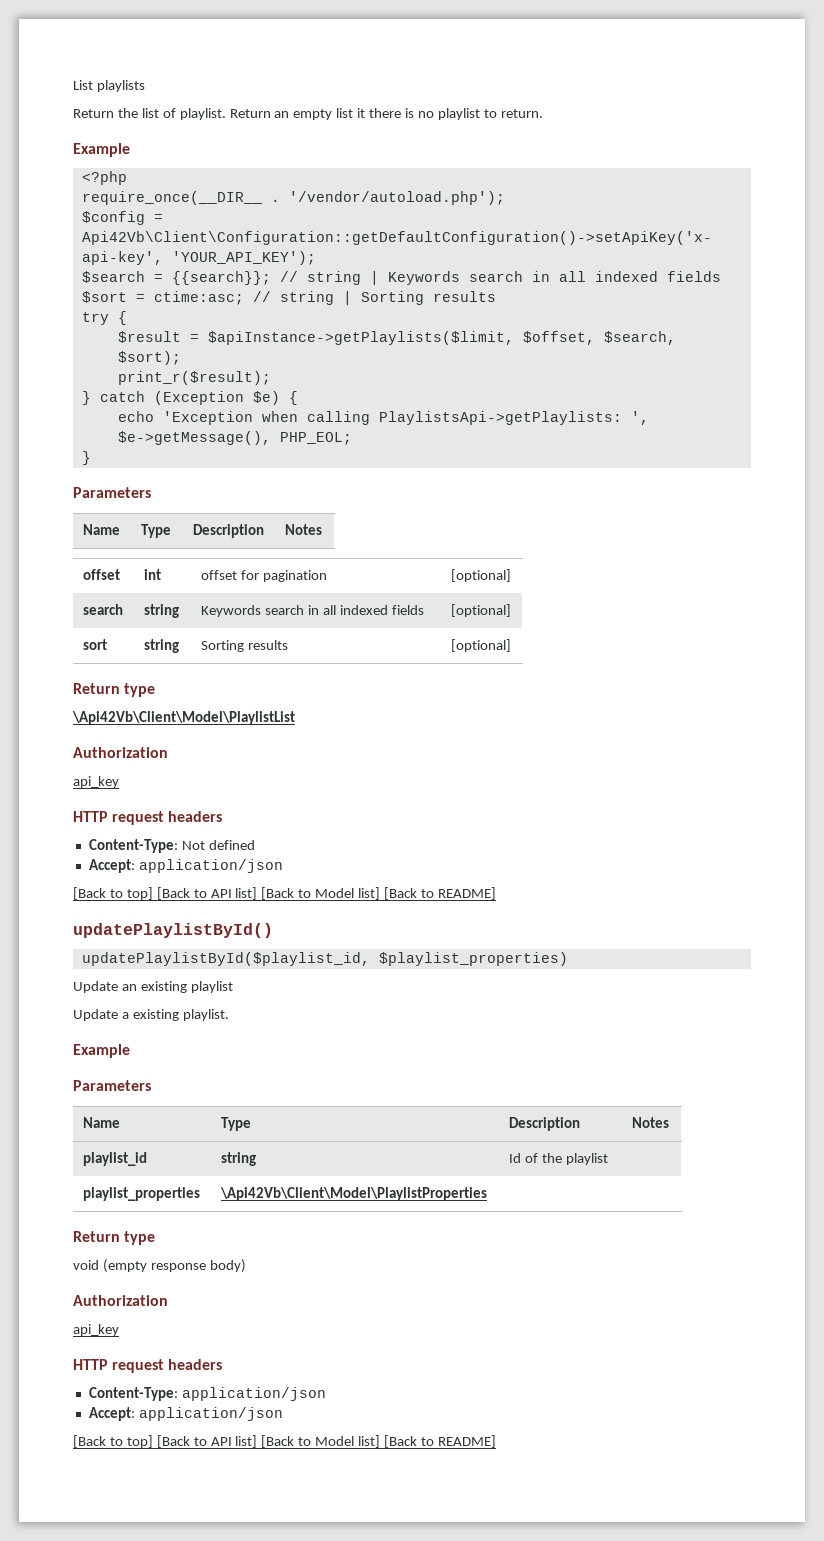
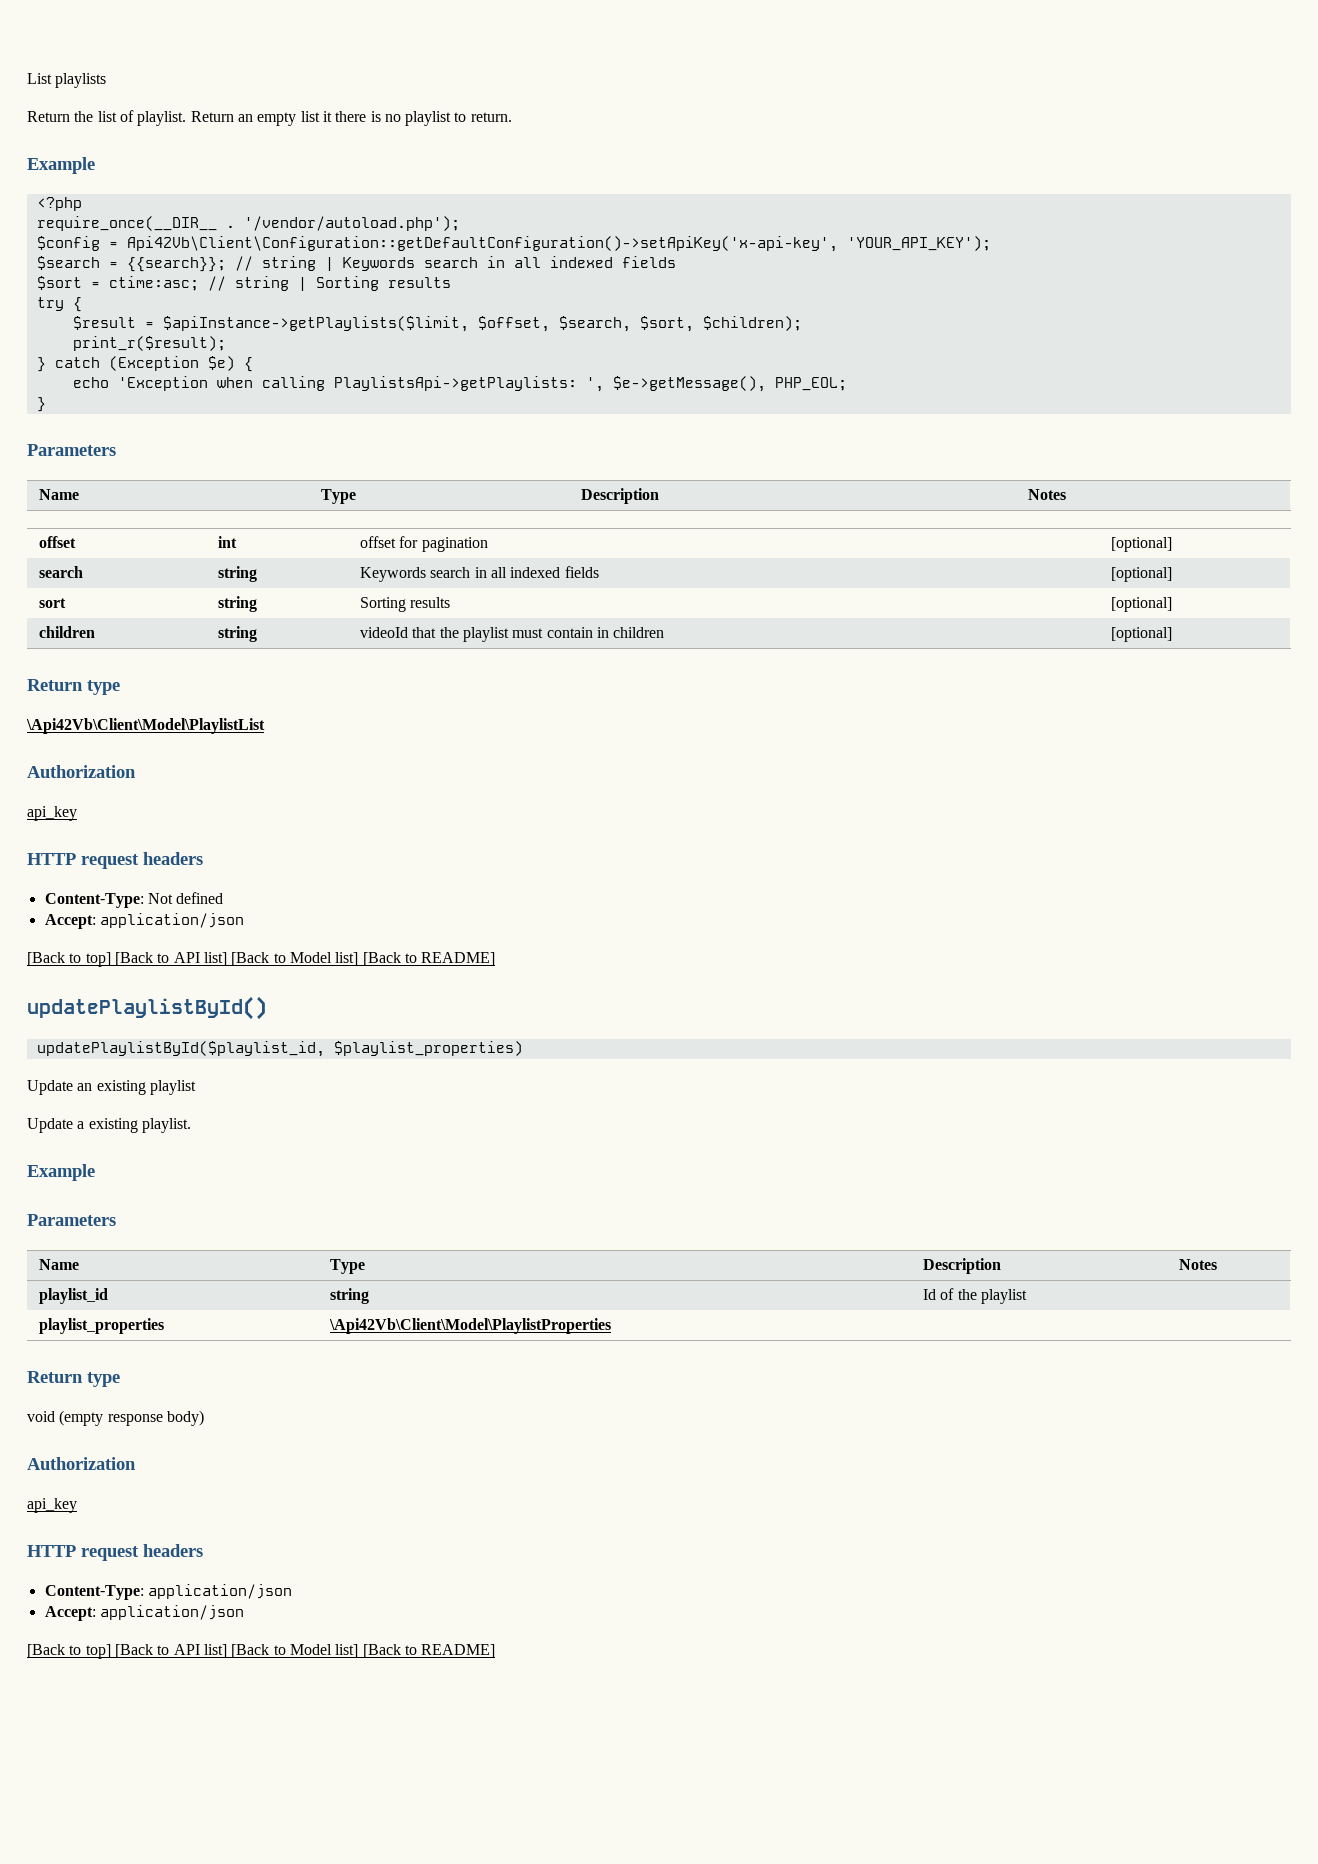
- $result = $apiInstance->getPlaylists($limit, $offset, $search, $sort);
+ $result = $apiInstance->getPlaylists($limit, $offset, $search, $sort, $children);
+ children | string | videoId that the playlist must contain in children | [optional]

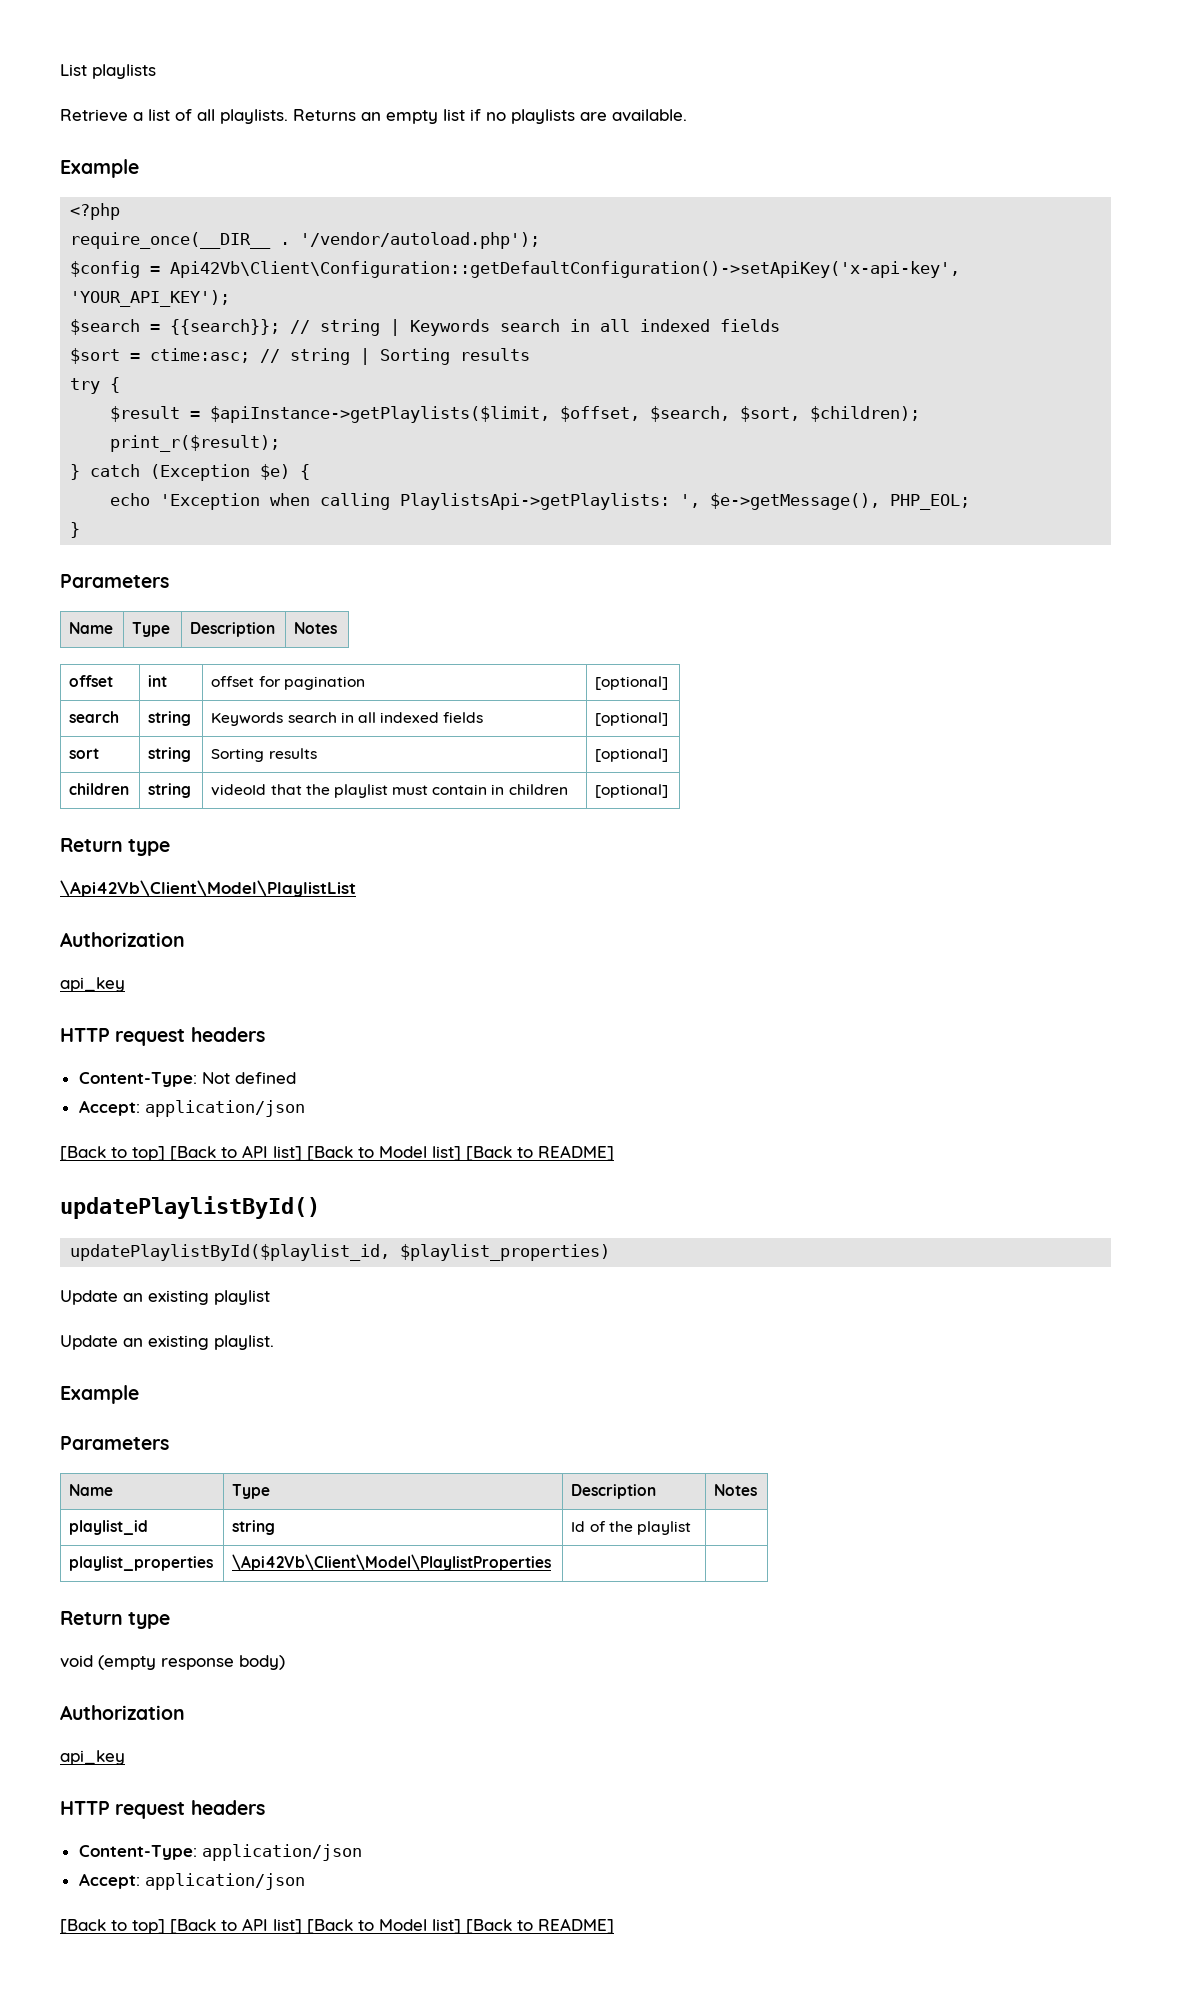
- Return the list of playlist. Return an empty list it there is no playlist to return.
+ Retrieve a list of all playlists. Returns an empty list if no playlists are available.
- Update a existing playlist.
+ Update an existing playlist.

